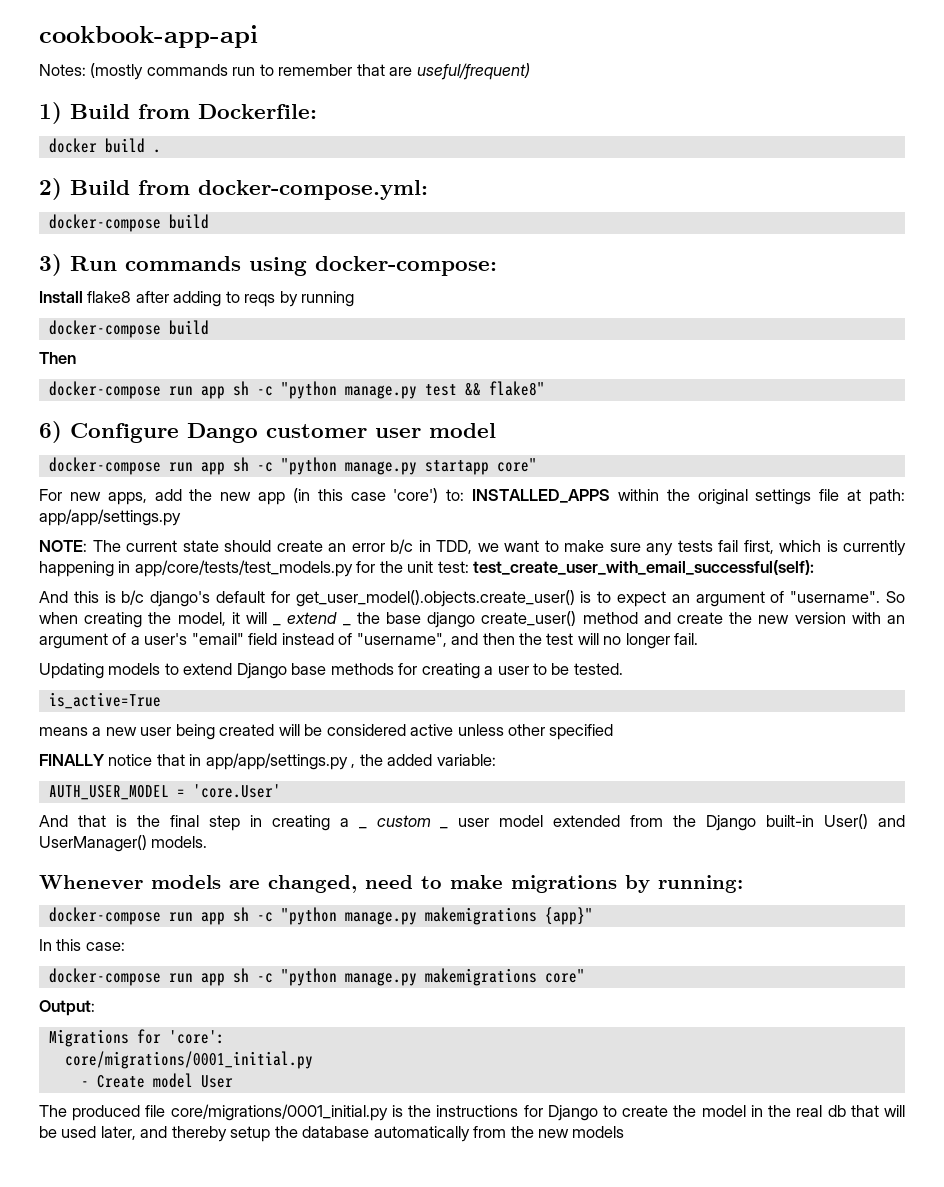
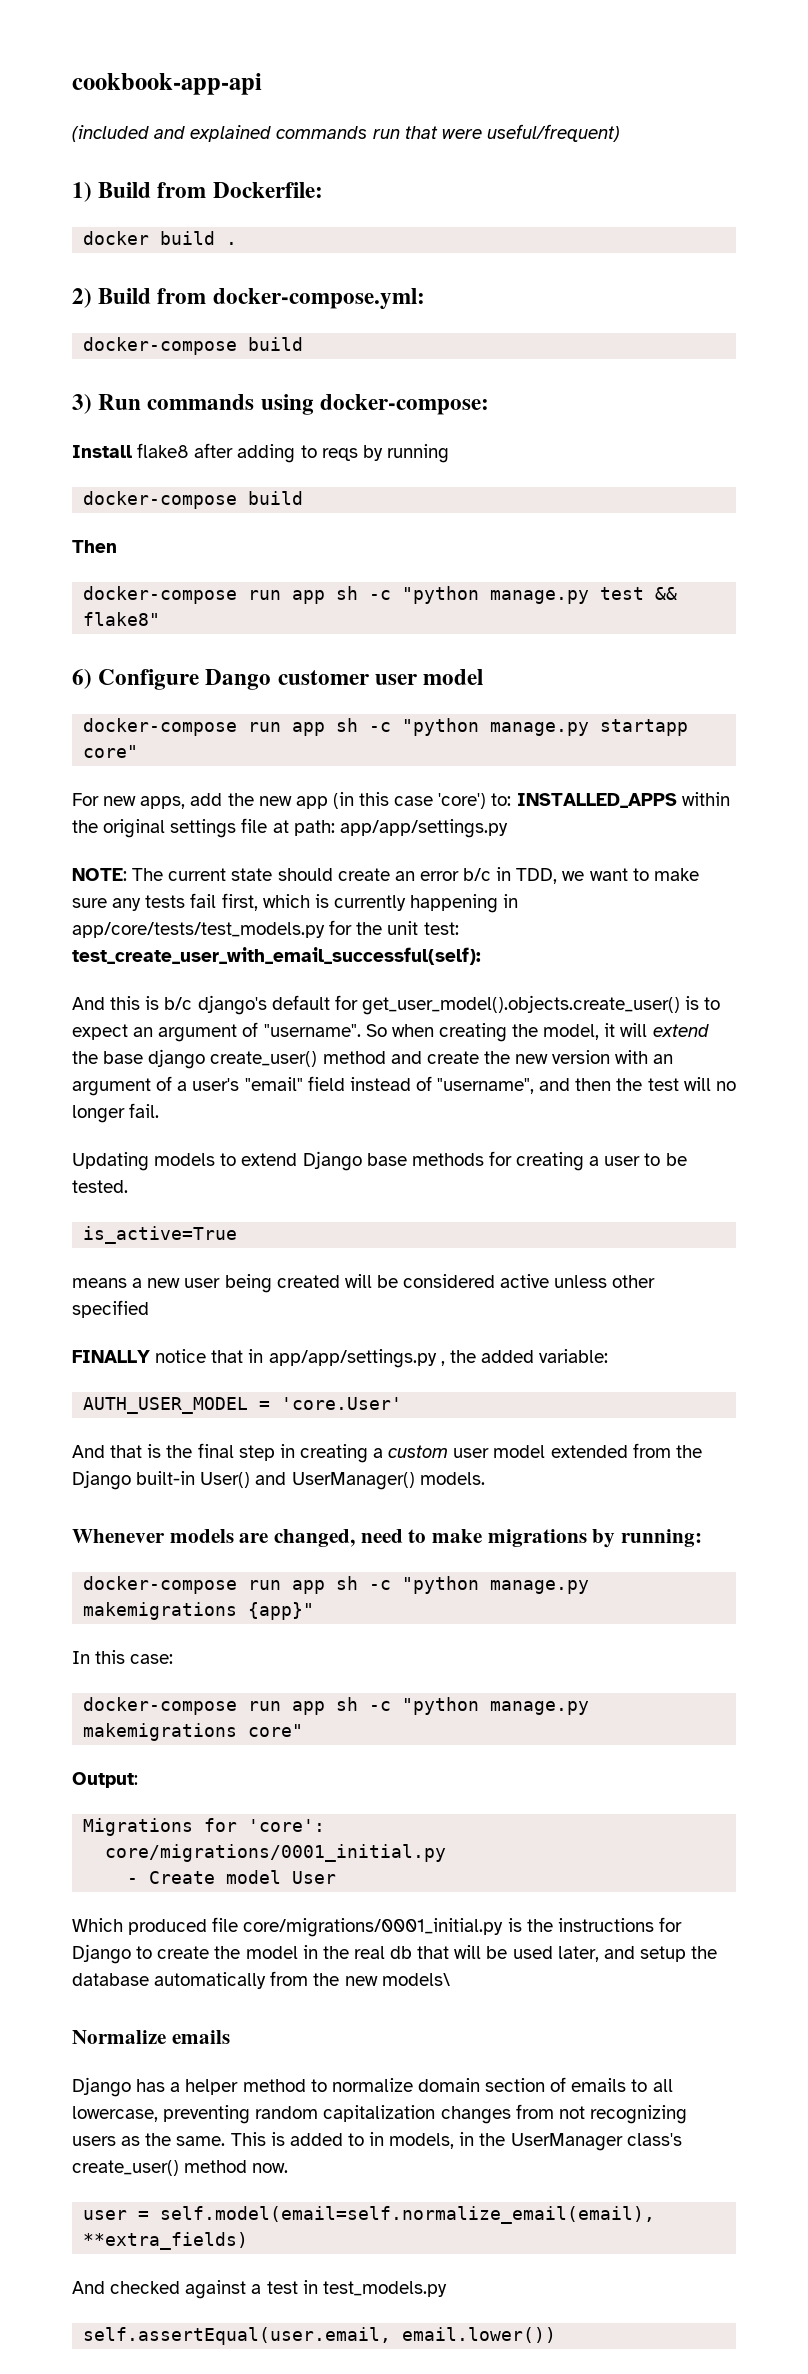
- Notes: (mostly commands run to remember that are useful/frequent)
+ (included and explained commands run that were useful/frequent)
- So when creating the model, it will _ extend _ the base django create_user() method and create the new version with an argument of a user's "email" field instead of "username", and then the test will no longer fail.
+ So when creating the model, it will extend the base django create_user() method and create the new version with an argument of a user's "email" field instead of "username", and then the test will no longer fail.
- And that is the final step in creating a _ custom _ user model extended from the Django built-in User() and UserManager() models.
+ And that is the final step in creating a custom user model extended from the Django built-in User() and UserManager() models.
- The produced file core/migrations/0001_initial.py is the instructions for Django to create the model in the real db that will be used later, and thereby setup the database automatically from the new models
+ Which produced file core/migrations/0001_initial.py is the instructions for Django to create the model in the real db that will be used later, and setup the database automatically from the new models\
+ Normalize emails
+ Django has a helper method to normalize domain section of emails to all lowercase, preventing random capitalization changes from not recognizing users as the same. This is added to in models, in the UserManager class's create_user() method now.
+ user = self.model(email=self.normalize_email(email), **extra_fields)
+ And checked against a test in test_models.py
+ self.assertEqual(user.email, email.lower())

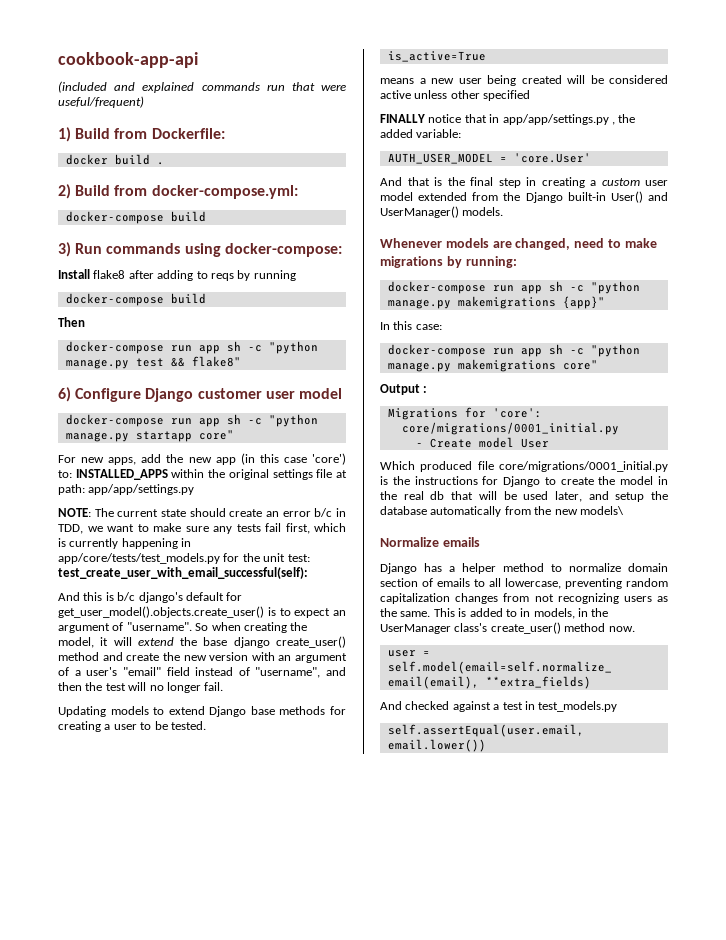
- 6) Configure Dango customer user model
+ 6) Configure Django customer user model
- Output:
+ Output :

